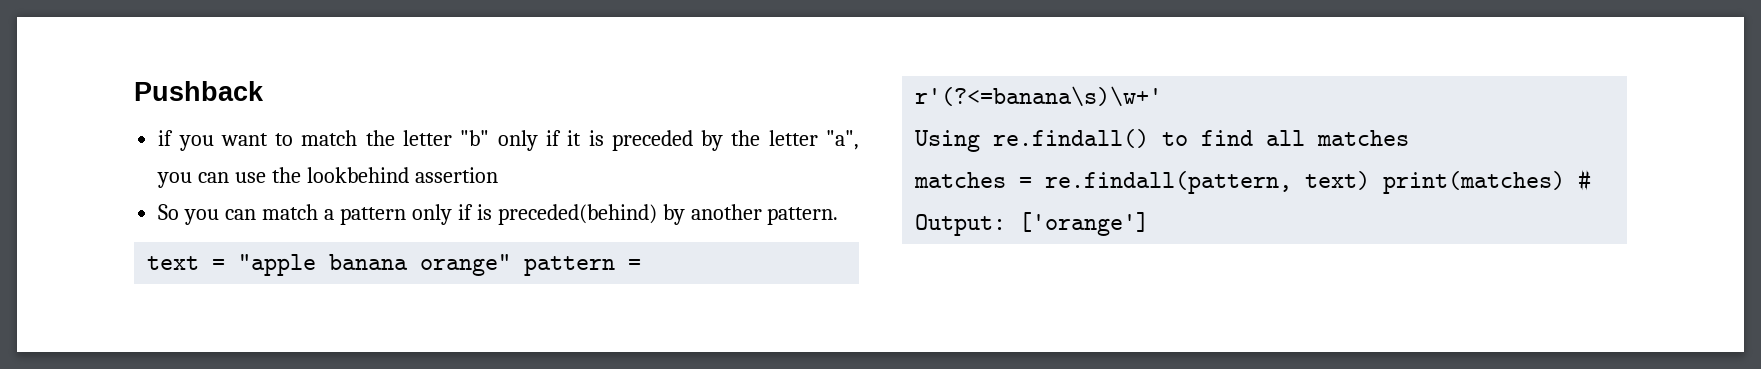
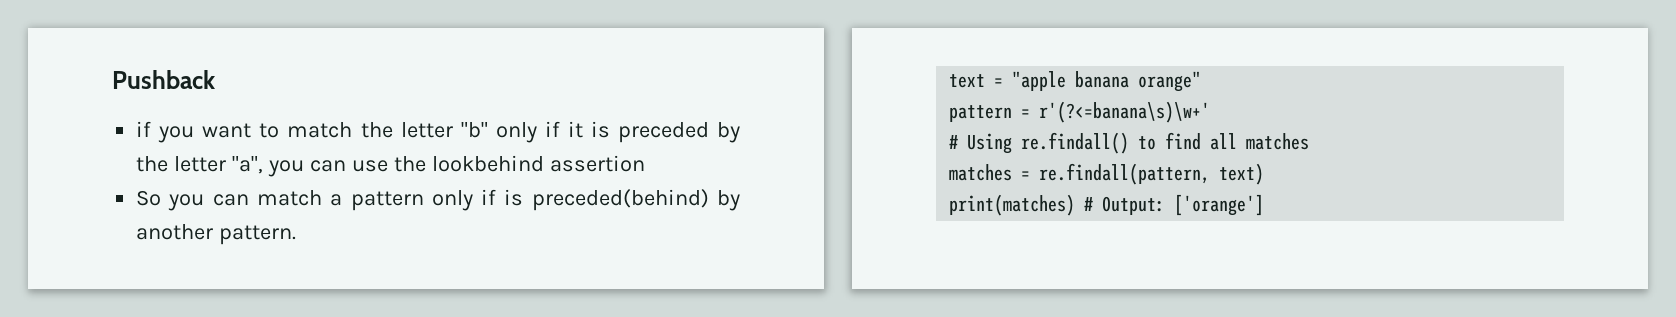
- text = "apple banana orange" pattern = r'(?<=banana\s)\w+'
+ text = "apple banana orange"
+ pattern = r'(?<=banana\s)\w+'
- Using re.findall() to find all matches
+ # Using re.findall() to find all matches
- matches = re.findall(pattern, text) print(matches) # Output: ['orange']
+ matches = re.findall(pattern, text)
+ print(matches) # Output: ['orange']

